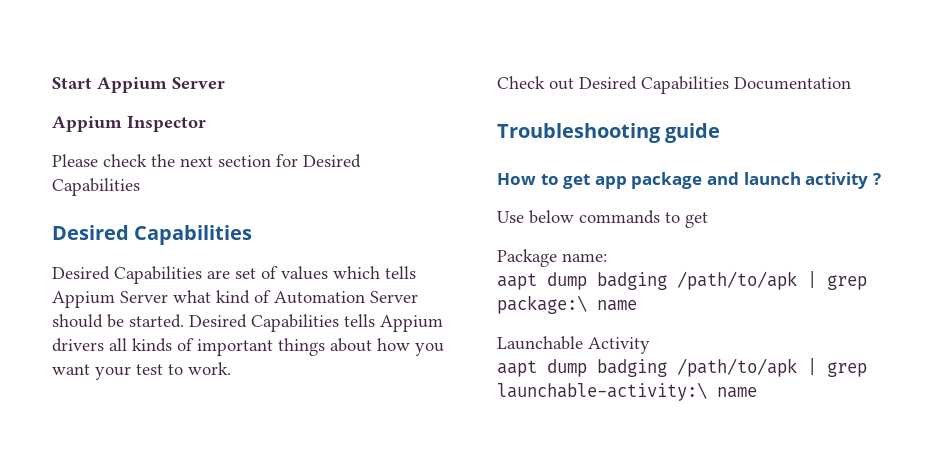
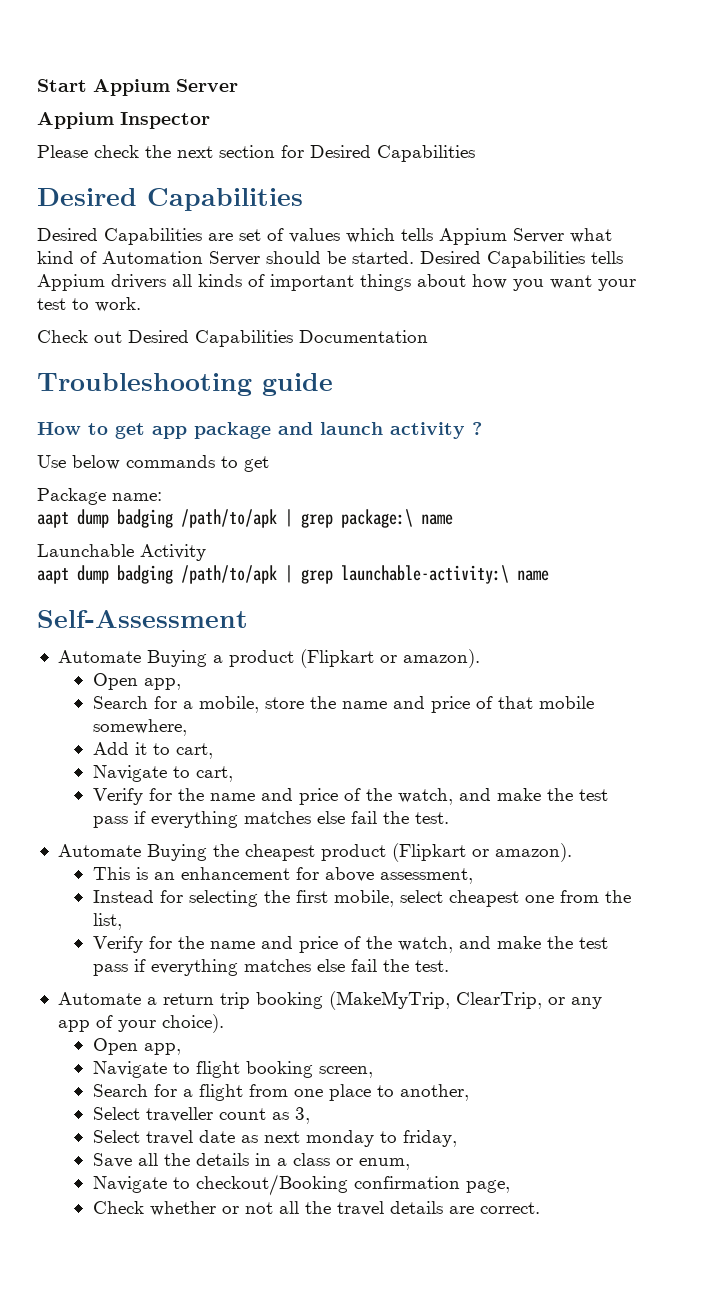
+ Self-Assessment
+ Automate Buying a product (Flipkart or amazon).
+ Open app,
+ Search for a mobile, store the name and price of that mobile somewhere,
+ Add it to cart,
+ Navigate to cart,
+ Verify for the name and price of the watch, and make the test pass if everything matches else fail the test.
+ Automate Buying the cheapest product (Flipkart or amazon).
+ This is an enhancement for above assessment,
+ Instead for selecting the first mobile, select cheapest one from the list,
+ Verify for the name and price of the watch, and make the test pass if everything matches else fail the test.
+ Automate a return trip booking (MakeMyTrip, ClearTrip, or any app of your choice).
+ Open app,
+ Navigate to flight booking screen,
+ Search for a flight from one place to another,
+ Select traveller count as 3,
+ Select travel date as next monday to friday,
+ Save all the details in a class or enum,
+ Navigate to checkout/Booking confirmation page,
+ Check whether or not all the travel details are correct.

